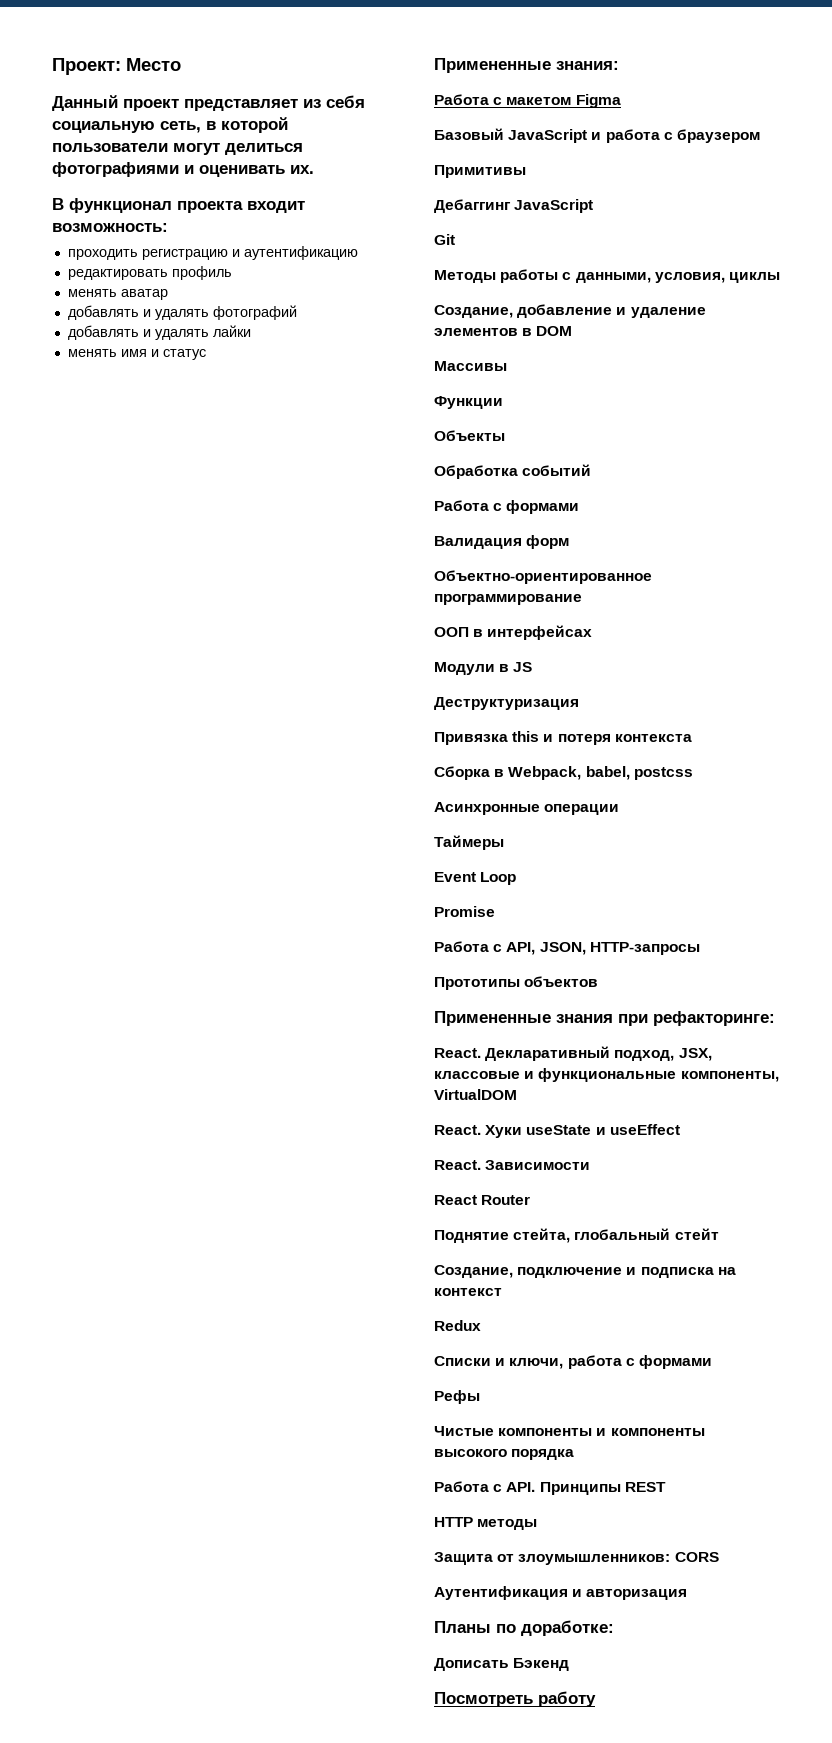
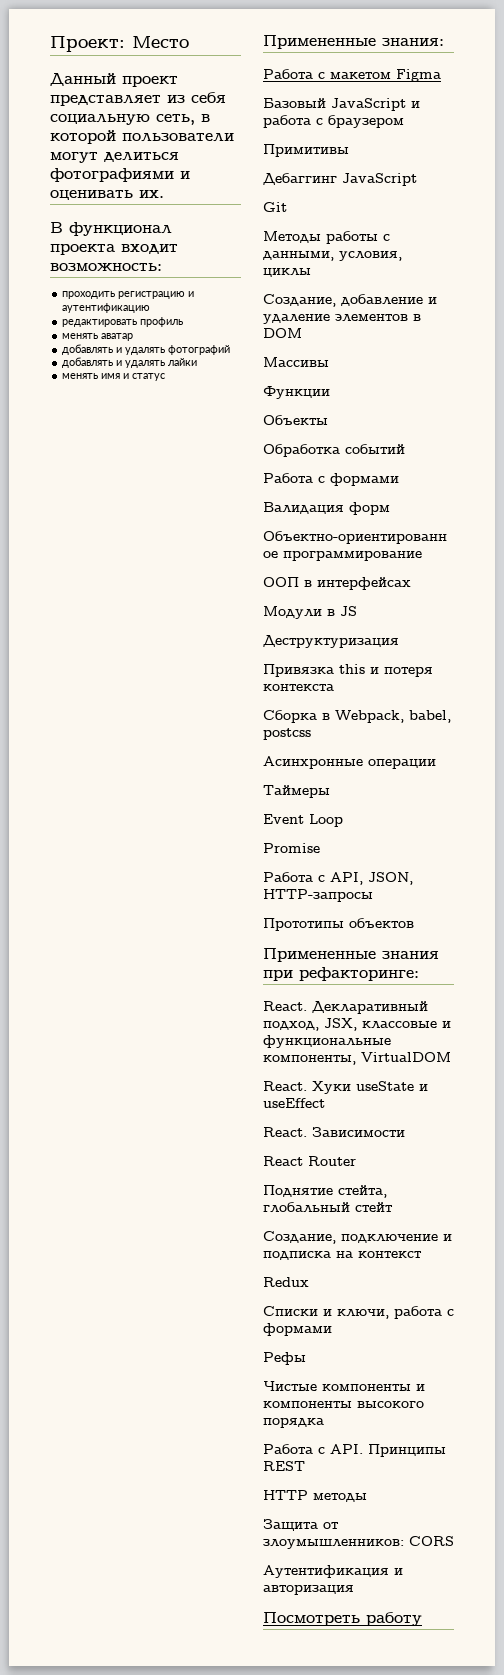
- Планы по доработке:
- Дописать Бэкенд

